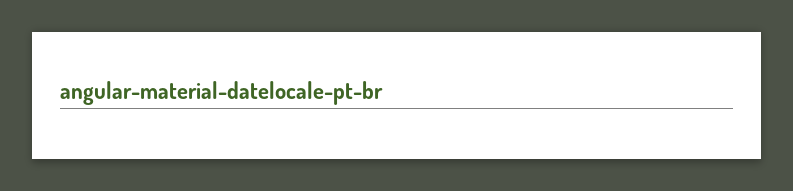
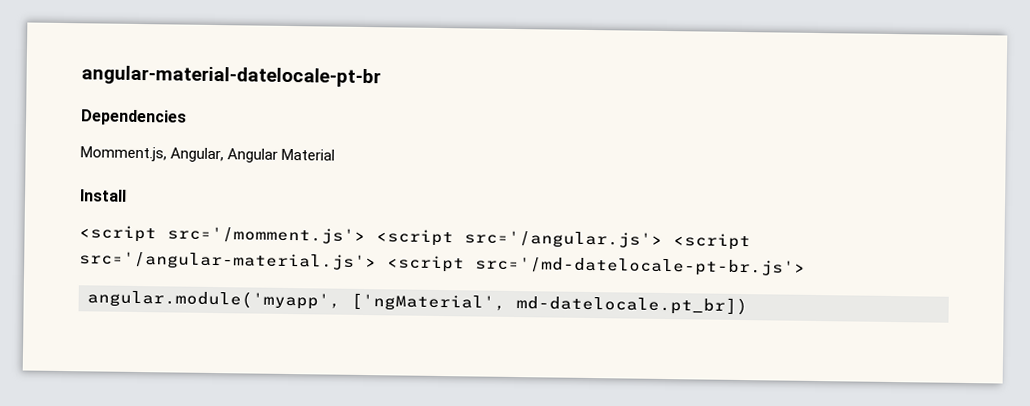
+ Dependencies
+ Momment.js, Angular, Angular Material
+ Install
+ <script src='/momment.js'> <script src='/angular.js'> <script src='/angular-material.js'> <script src='/md-datelocale-pt-br.js'>
+ angular.module('myapp', ['ngMaterial', md-datelocale.pt_br])

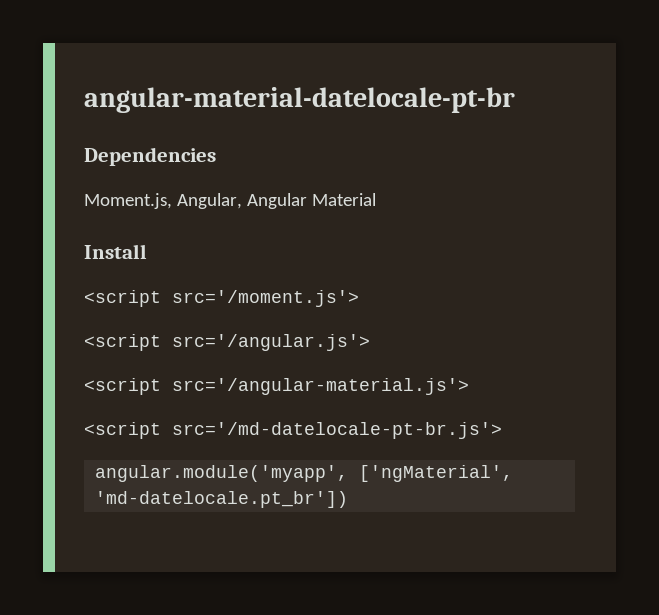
- Momment.js, Angular, Angular Material
+ Moment.js, Angular, Angular Material
- <script src='/momment.js'> <script src='/angular.js'> <script src='/angular-material.js'> <script src='/md-datelocale-pt-br.js'>
+ <script src='/moment.js'>
+ <script src='/angular.js'>
+ <script src='/angular-material.js'>
+ <script src='/md-datelocale-pt-br.js'>
- angular.module('myapp', ['ngMaterial', md-datelocale.pt_br])
+ angular.module('myapp', ['ngMaterial', 'md-datelocale.pt_br'])

